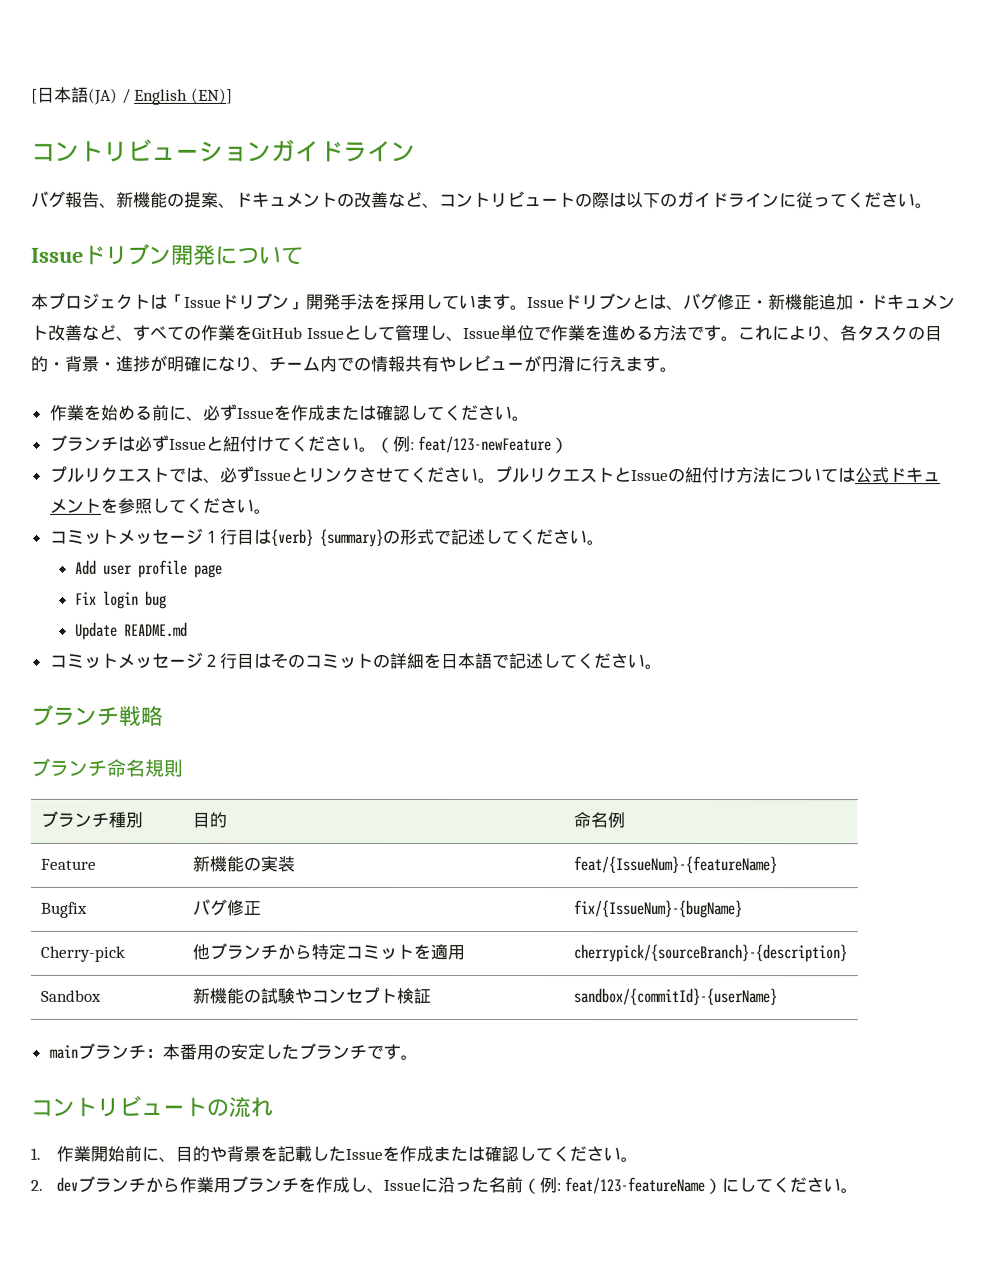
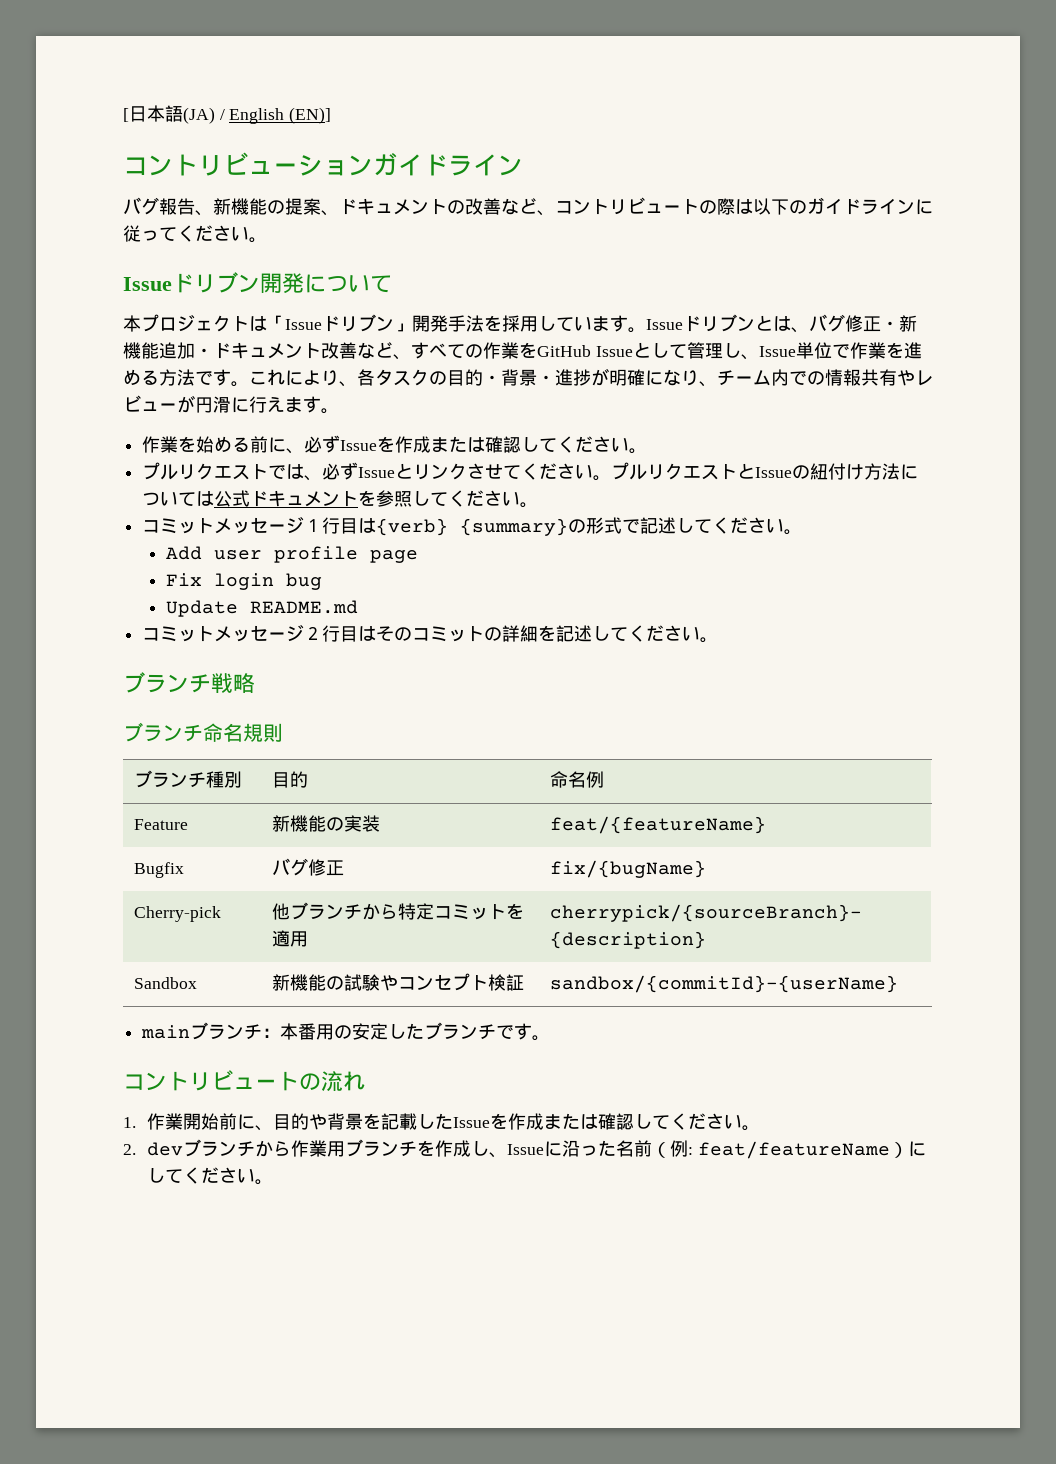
- ブランチは必ずIssueと紐付けてください。（例: feat/123-newFeature）
- コミットメッセージ２行目はそのコミットの詳細を日本語で記述してください。
+ コミットメッセージ２行目はそのコミットの詳細を記述してください。
- Feature | 新機能の実装 | feat/{IssueNum}-{featureName}
+ Feature | 新機能の実装 | feat/{featureName}
- Bugfix | バグ修正 | fix/{IssueNum}-{bugName}
+ Bugfix | バグ修正 | fix/{bugName}
- 2. devブランチから作業用ブランチを作成し、Issueに沿った名前（例: feat/123-featureName）にしてください。
+ 2. devブランチから作業用ブランチを作成し、Issueに沿った名前（例: feat/featureName）にしてください。

